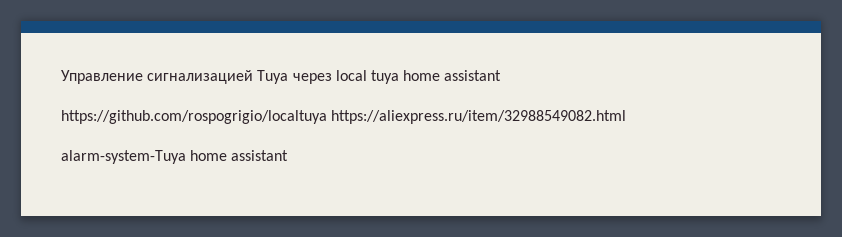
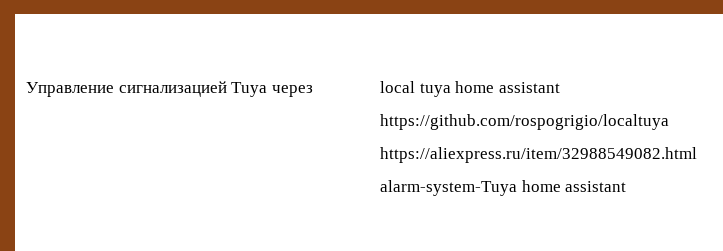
- https://github.com/rospogrigio/localtuya https://aliexpress.ru/item/32988549082.html
+ https://github.com/rospogrigio/localtuya
+ https://aliexpress.ru/item/32988549082.html

